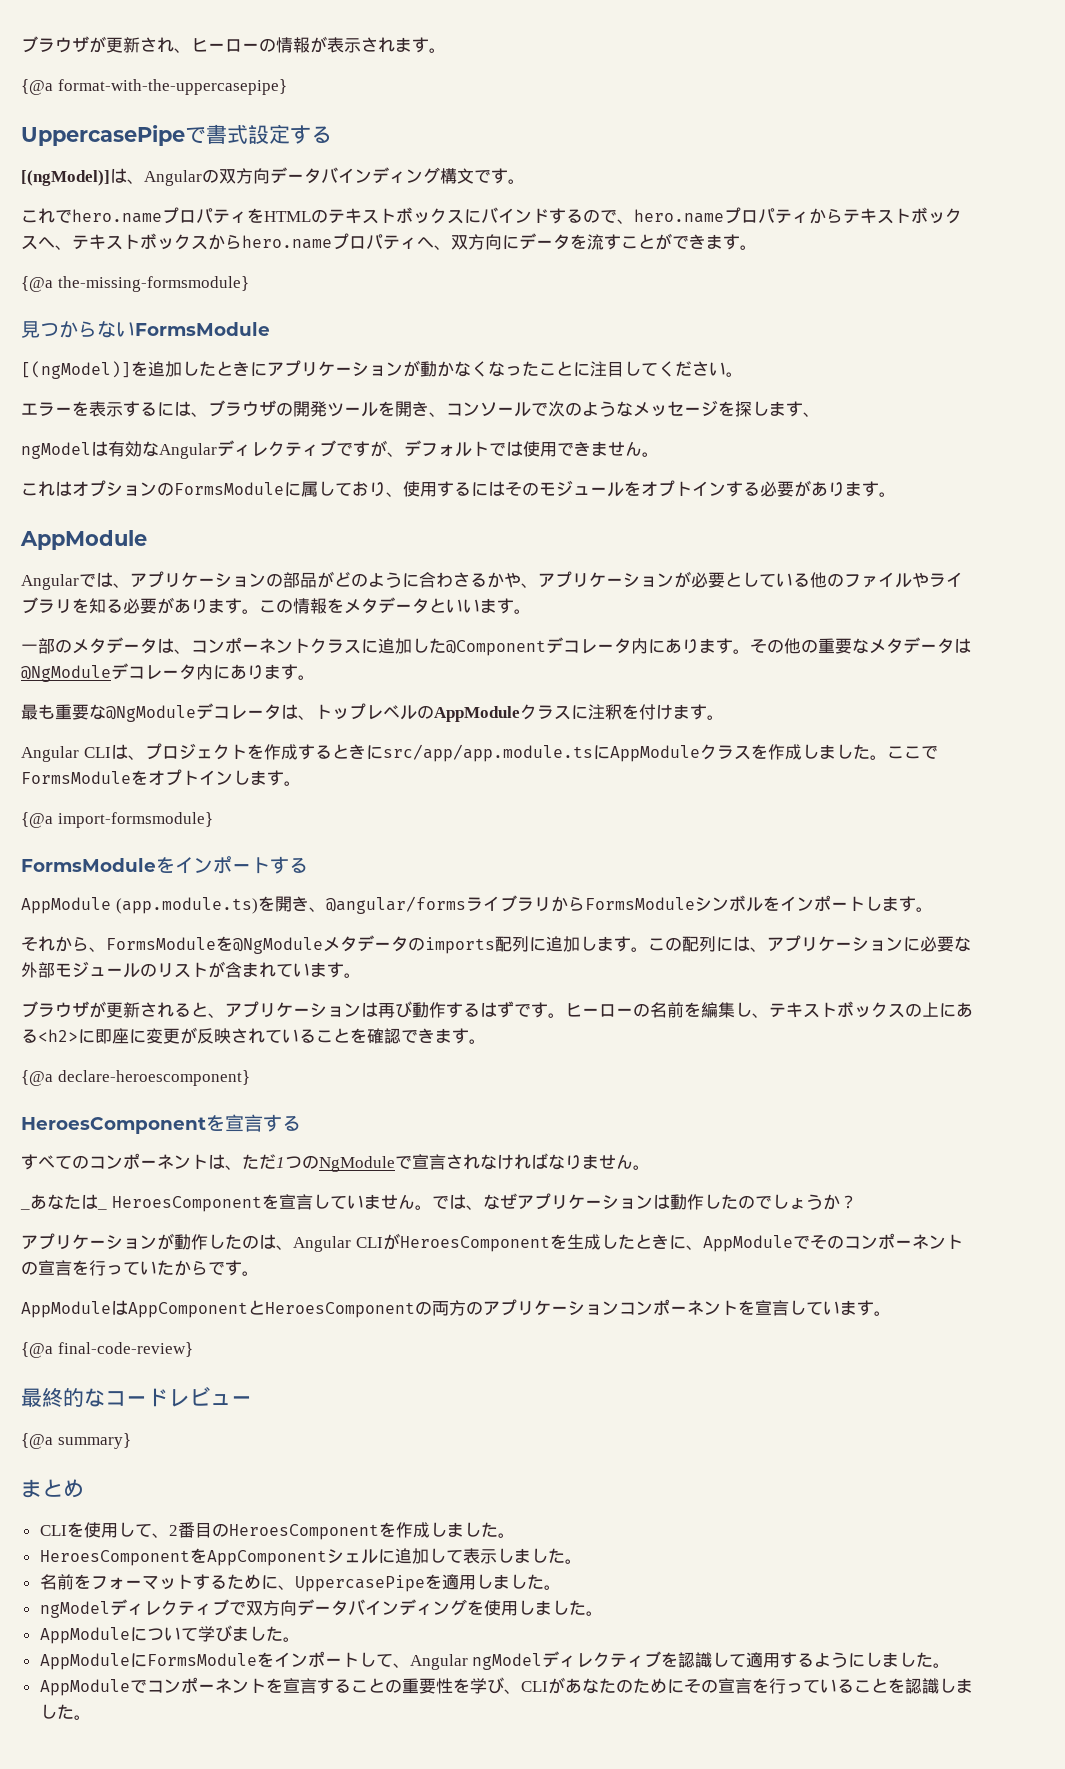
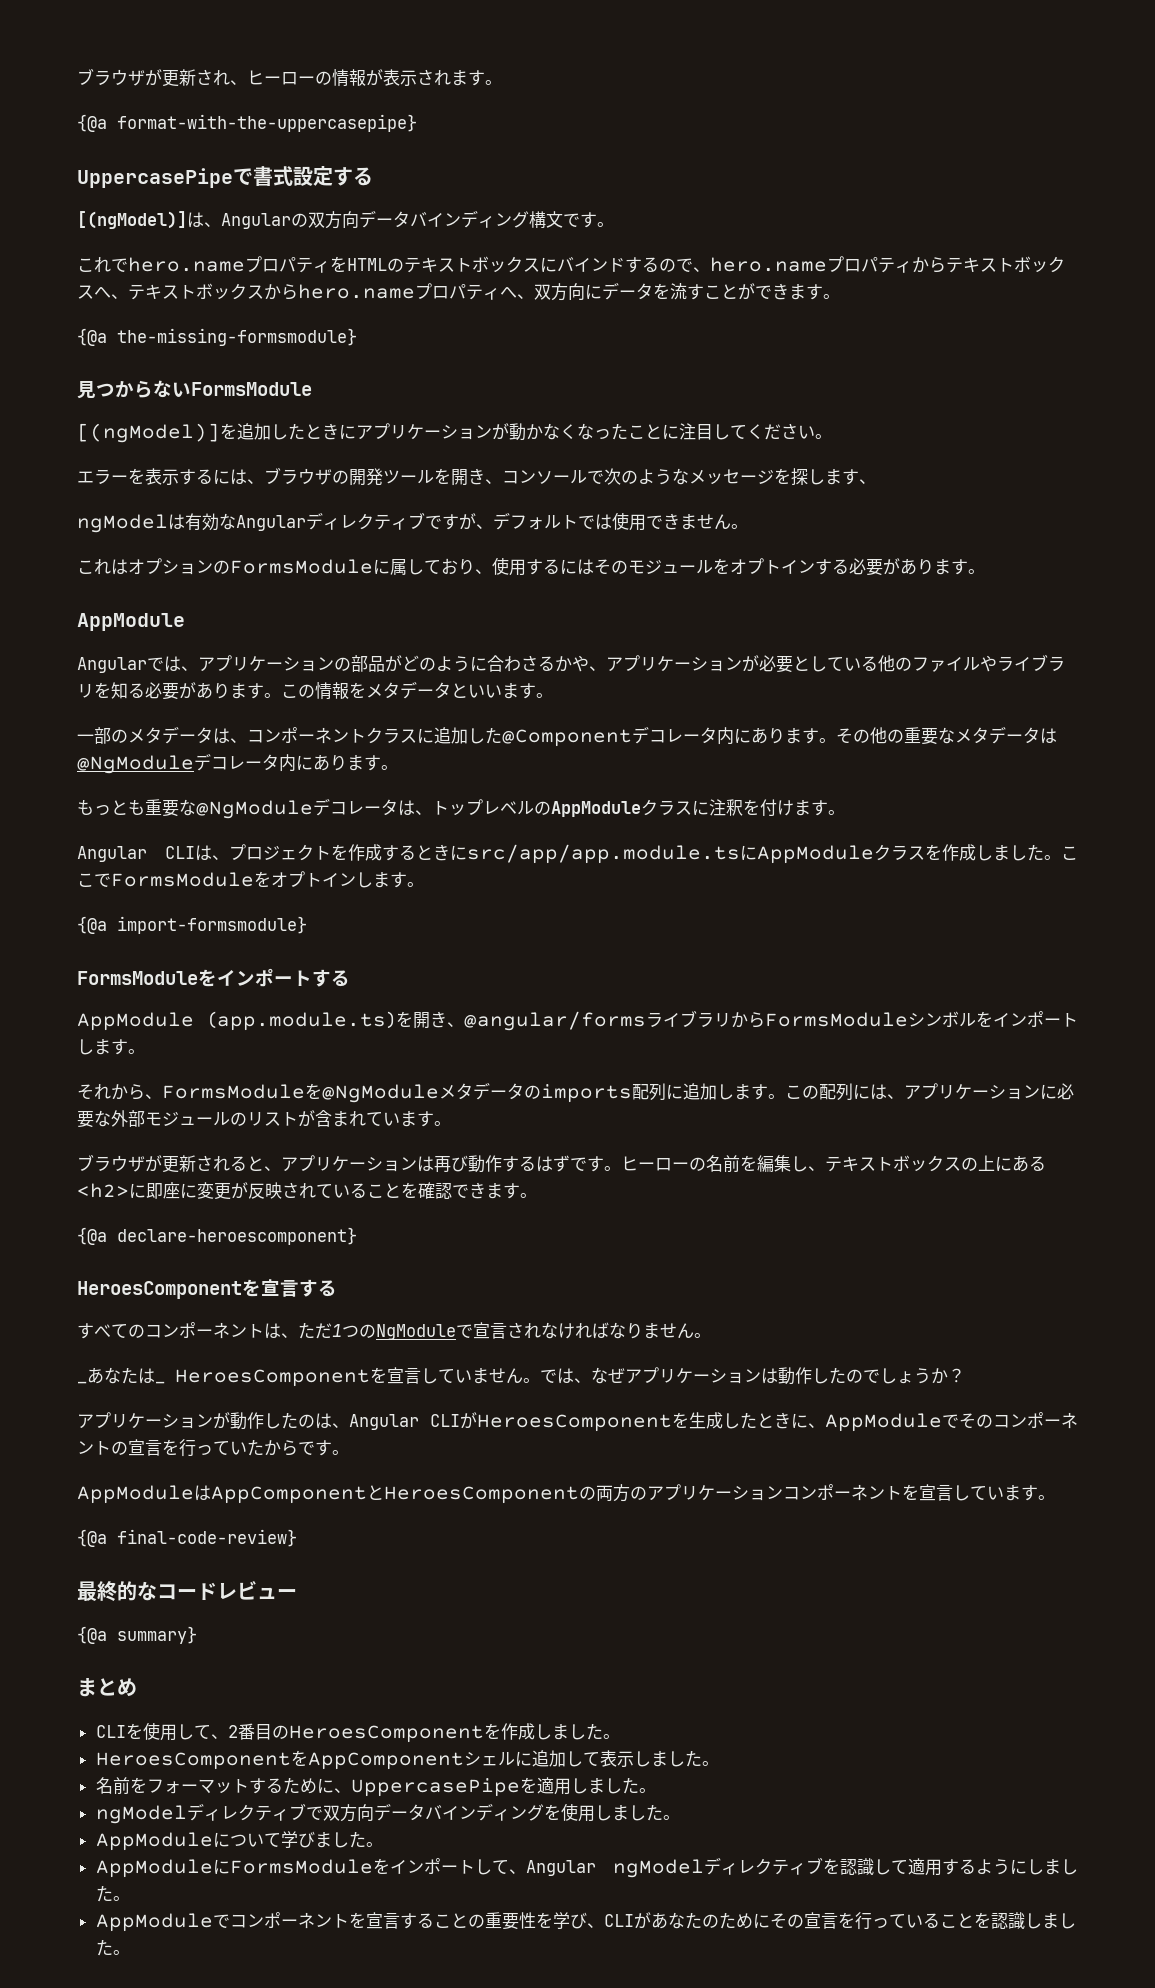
- 最も重要な@NgModuleデコレータは、トップレベルのAppModuleクラスに注釈を付けます。
+ もっとも重要な@NgModuleデコレータは、トップレベルのAppModuleクラスに注釈を付けます。

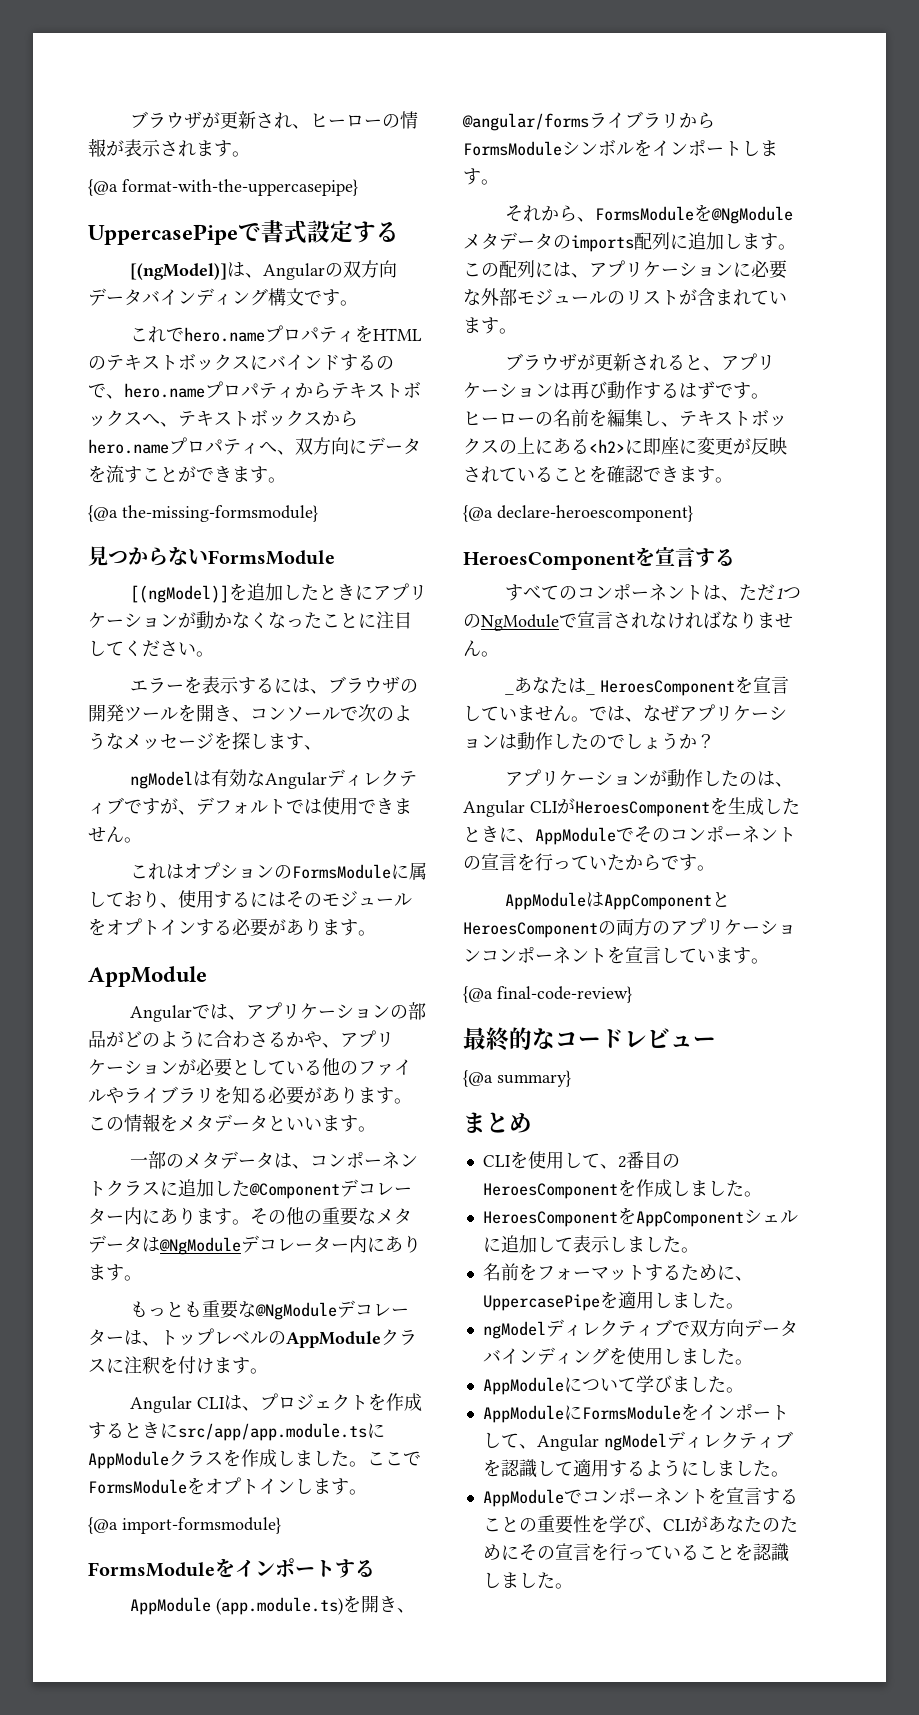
- 一部のメタデータは、コンポーネントクラスに追加した@Componentデコレータ内にあります。
+ 一部のメタデータは、コンポーネントクラスに追加した@Componentデコレーター内にあります。
- その他の重要なメタデータは@NgModuleデコレータ内にあります。
+ その他の重要なメタデータは@NgModuleデコレーター内にあります。
- もっとも重要な@NgModuleデコレータは、トップレベルのAppModuleクラスに注釈を付けます。
+ もっとも重要な@NgModuleデコレーターは、トップレベルのAppModuleクラスに注釈を付けます。

